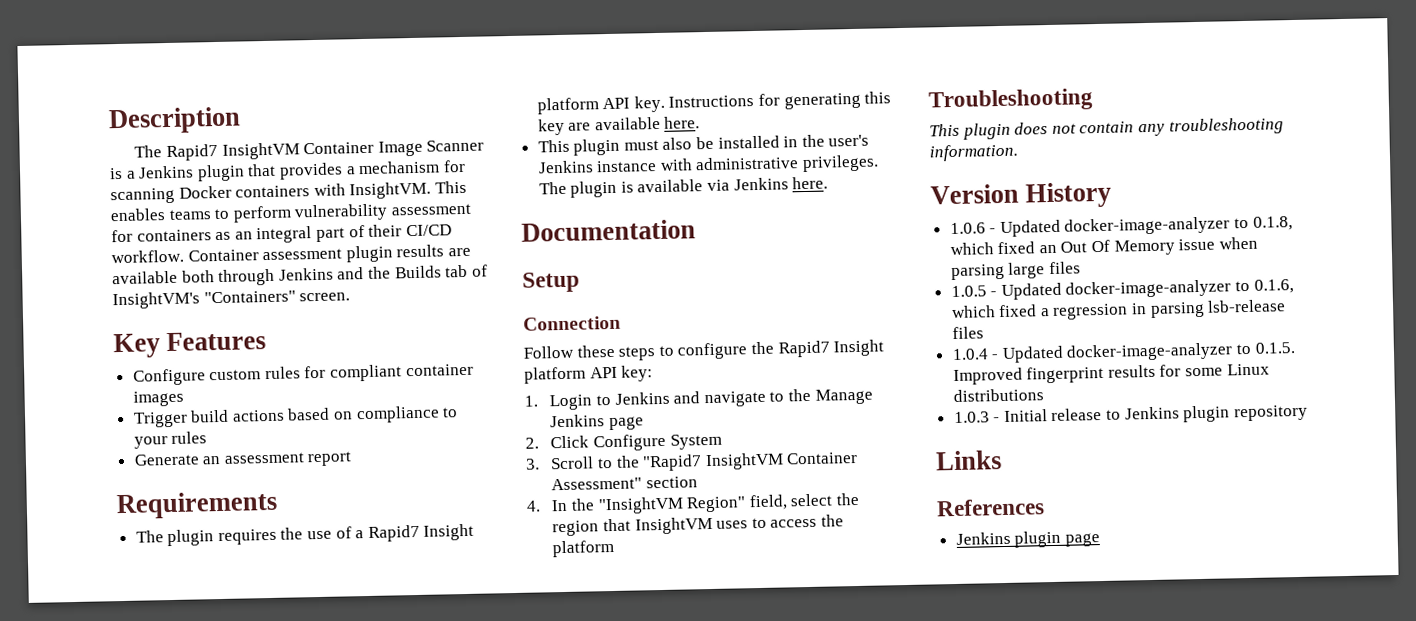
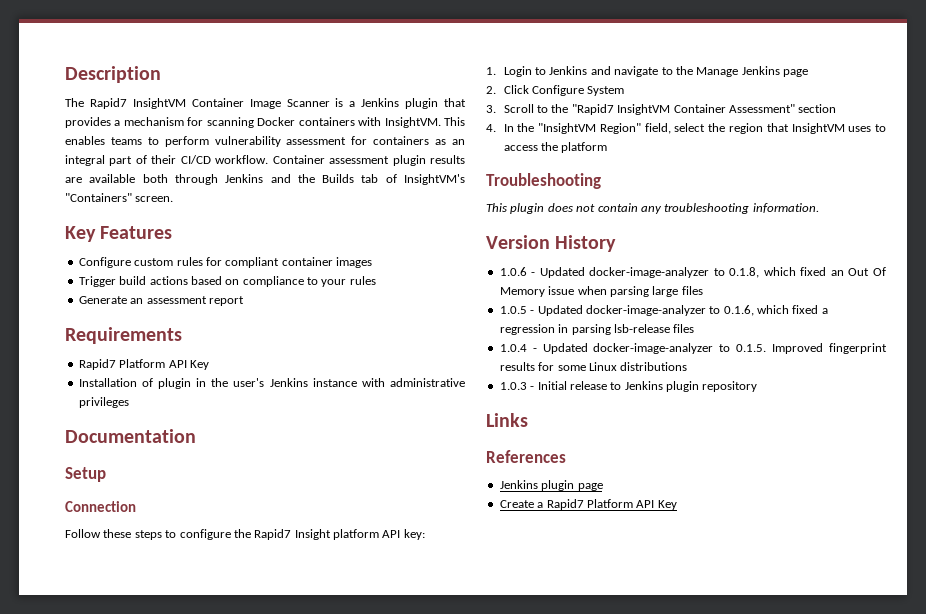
  Requirements
- The plugin requires the use of a Rapid7 Insight platform API key. Instructions for generating this key are available here.
- This plugin must also be installed in the user's Jenkins instance with administrative privileges. The plugin is available via Jenkins here.
+ Rapid7 Platform API Key
+ Installation of plugin in the user's Jenkins instance with administrative privileges
+ Create a Rapid7 Platform API Key

